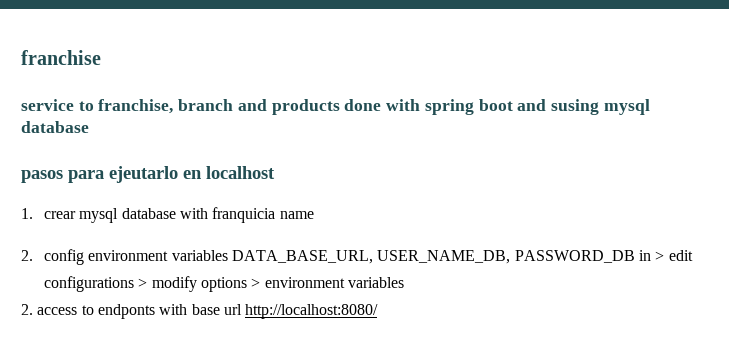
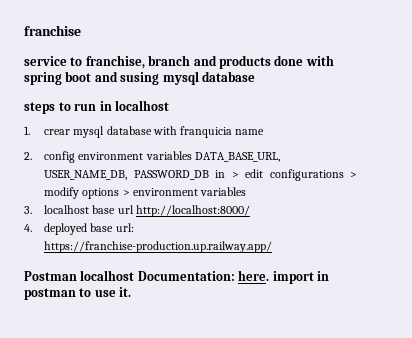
- pasos para ejeutarlo en localhost
+ steps to run in localhost
- 2. access to endponts with base url http://localhost:8080/
+ 3. localhost base url http://localhost:8000/
+ 4. deployed base url: https://franchise-production.up.railway.app/
+ Postman localhost Documentation: here. import in postman to use it.

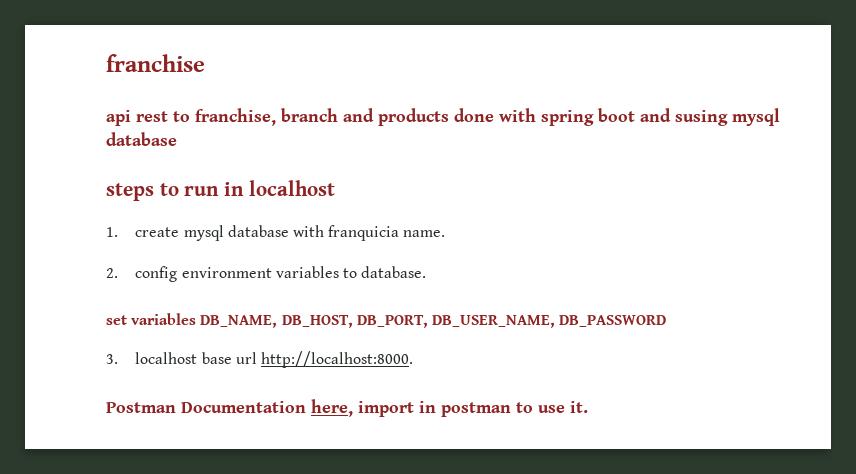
- service to franchise, branch and products done with spring boot and susing mysql database
+ api rest to franchise, branch and products done with spring boot and susing mysql database
- 1. crear mysql database with franquicia name
+ 1. create mysql database with franquicia name.
- 2. config environment variables DATA_BASE_URL, USER_NAME_DB, PASSWORD_DB in > edit configurations > modify options > environment variables
- 3. localhost base url http://localhost:8000/
- 4. deployed base url: https://franchise-production.up.railway.app/
- Postman localhost Documentation: here. import in postman to use it.
+ 2. config environment variables to database.
+ set variables DB_NAME, DB_HOST, DB_PORT, DB_USER_NAME, DB_PASSWORD
+ 3. localhost base url http://localhost:8000.
+ Postman Documentation here, import in postman to use it.

